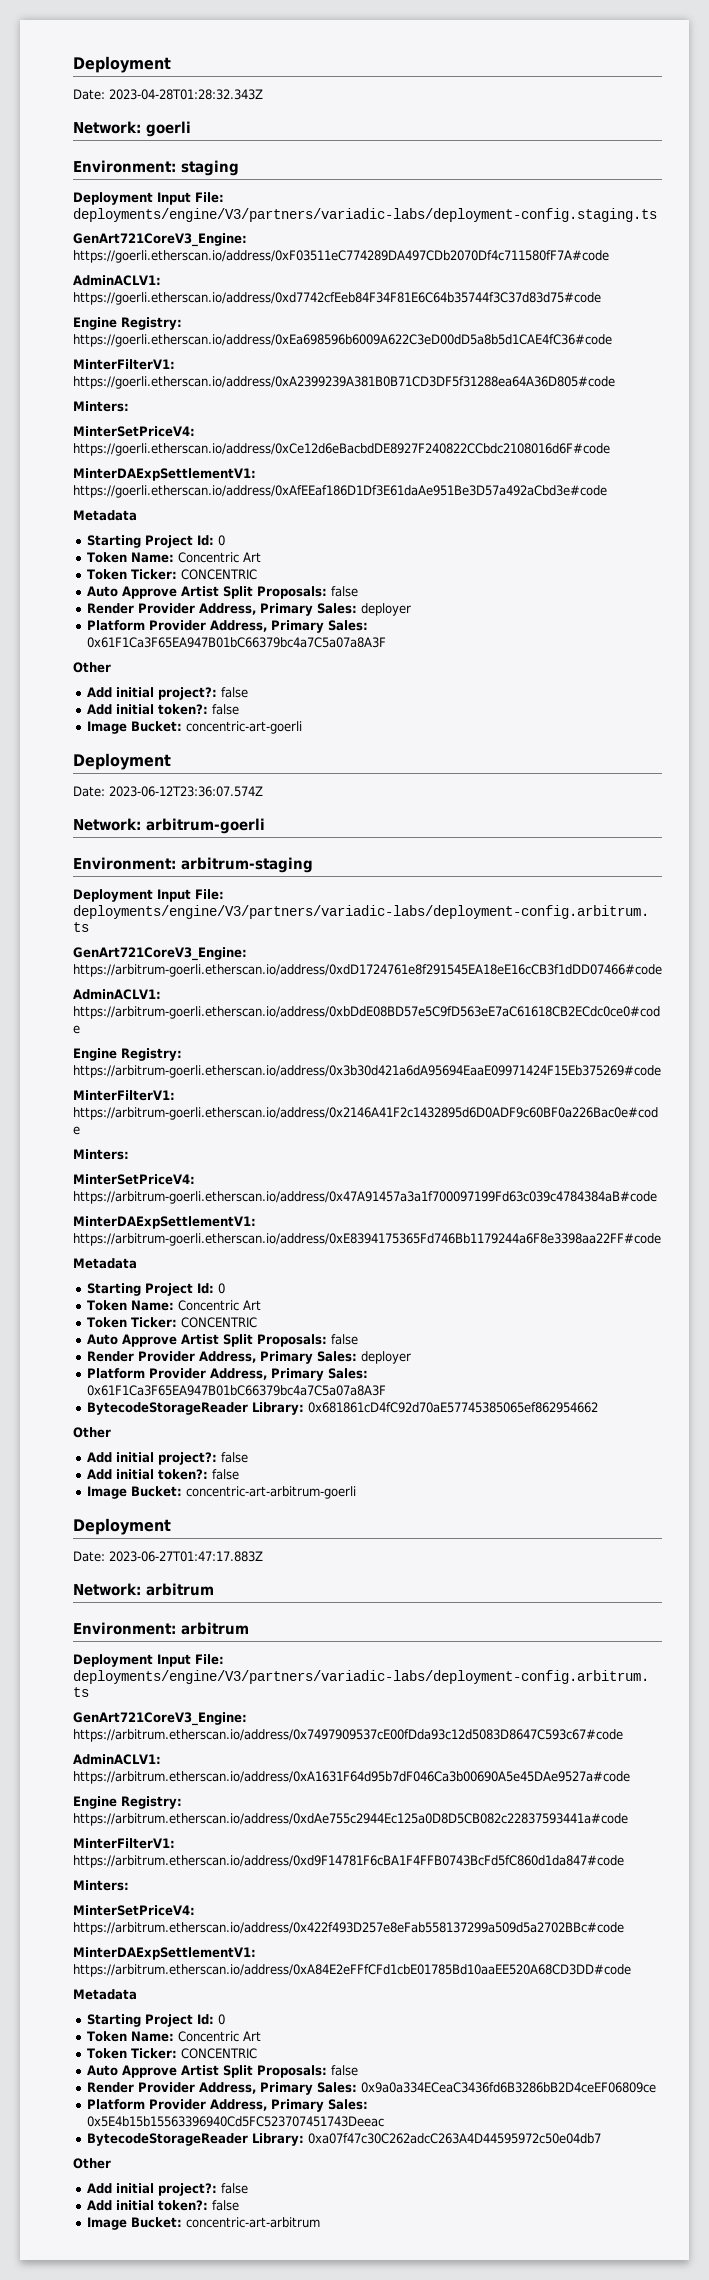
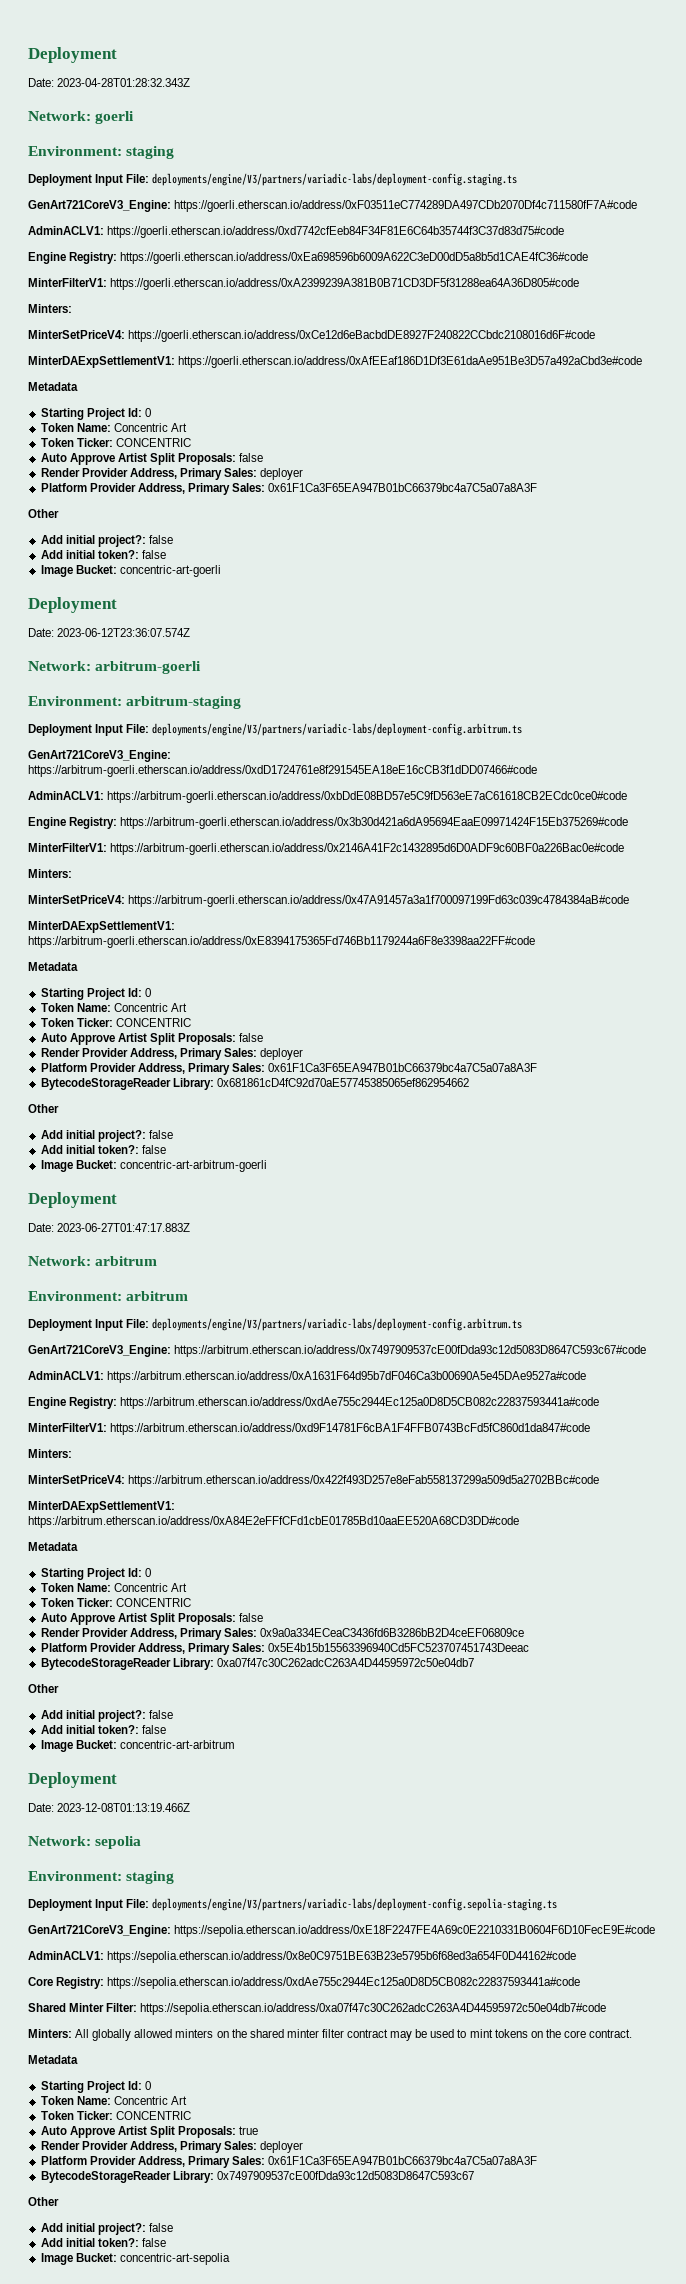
  Image Bucket: concentric-art-arbitrum
+ Deployment
+ Date: 2023-12-08T01:13:19.466Z
+ Network: sepolia
+ Environment: staging
+ Deployment Input File: deployments/engine/V3/partners/variadic-labs/deployment-config.sepolia-staging.ts
+ GenArt721CoreV3_Engine: https://sepolia.etherscan.io/address/0xE18F2247FE4A69c0E2210331B0604F6D10FecE9E#code
+ AdminACLV1: https://sepolia.etherscan.io/address/0x8e0C9751BE63B23e5795b6f68ed3a654F0D44162#code
+ Core Registry: https://sepolia.etherscan.io/address/0xdAe755c2944Ec125a0D8D5CB082c22837593441a#code
+ Shared Minter Filter: https://sepolia.etherscan.io/address/0xa07f47c30C262adcC263A4D44595972c50e04db7#code
+ Minters: All globally allowed minters on the shared minter filter contract may be used to mint tokens on the core contract.
+ Metadata
+ Starting Project Id: 0
+ Token Name: Concentric Art
+ Token Ticker: CONCENTRIC
+ Auto Approve Artist Split Proposals: true
+ Render Provider Address, Primary Sales: deployer
+ Platform Provider Address, Primary Sales: 0x61F1Ca3F65EA947B01bC66379bc4a7C5a07a8A3F
+ BytecodeStorageReader Library: 0x7497909537cE00fDda93c12d5083D8647C593c67
+ Other
+ Add initial project?: false
+ Add initial token?: false
+ Image Bucket: concentric-art-sepolia

